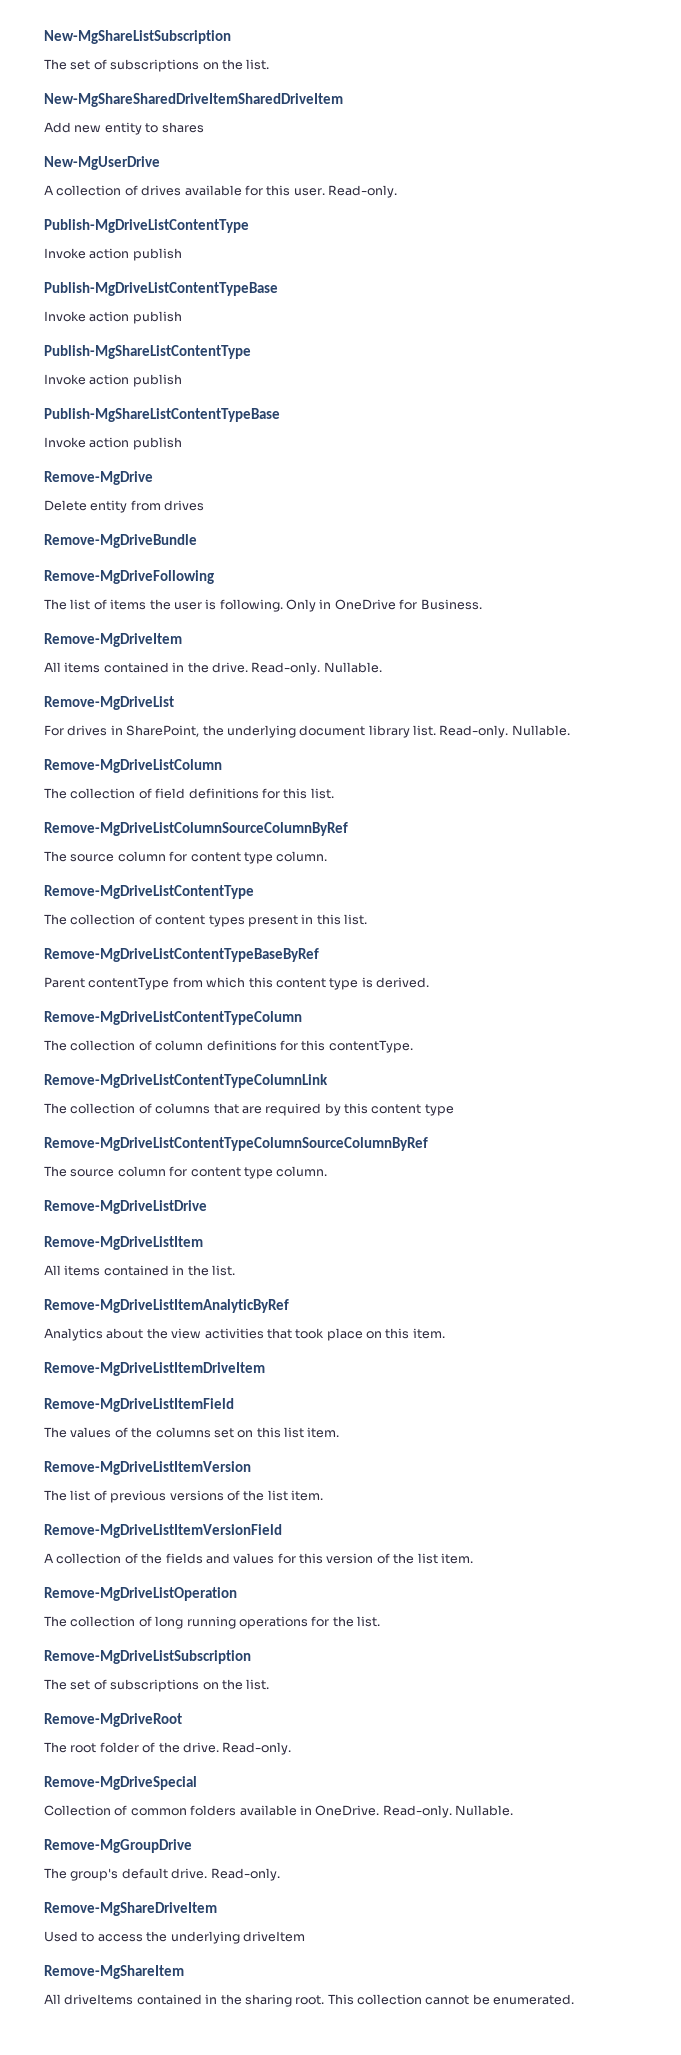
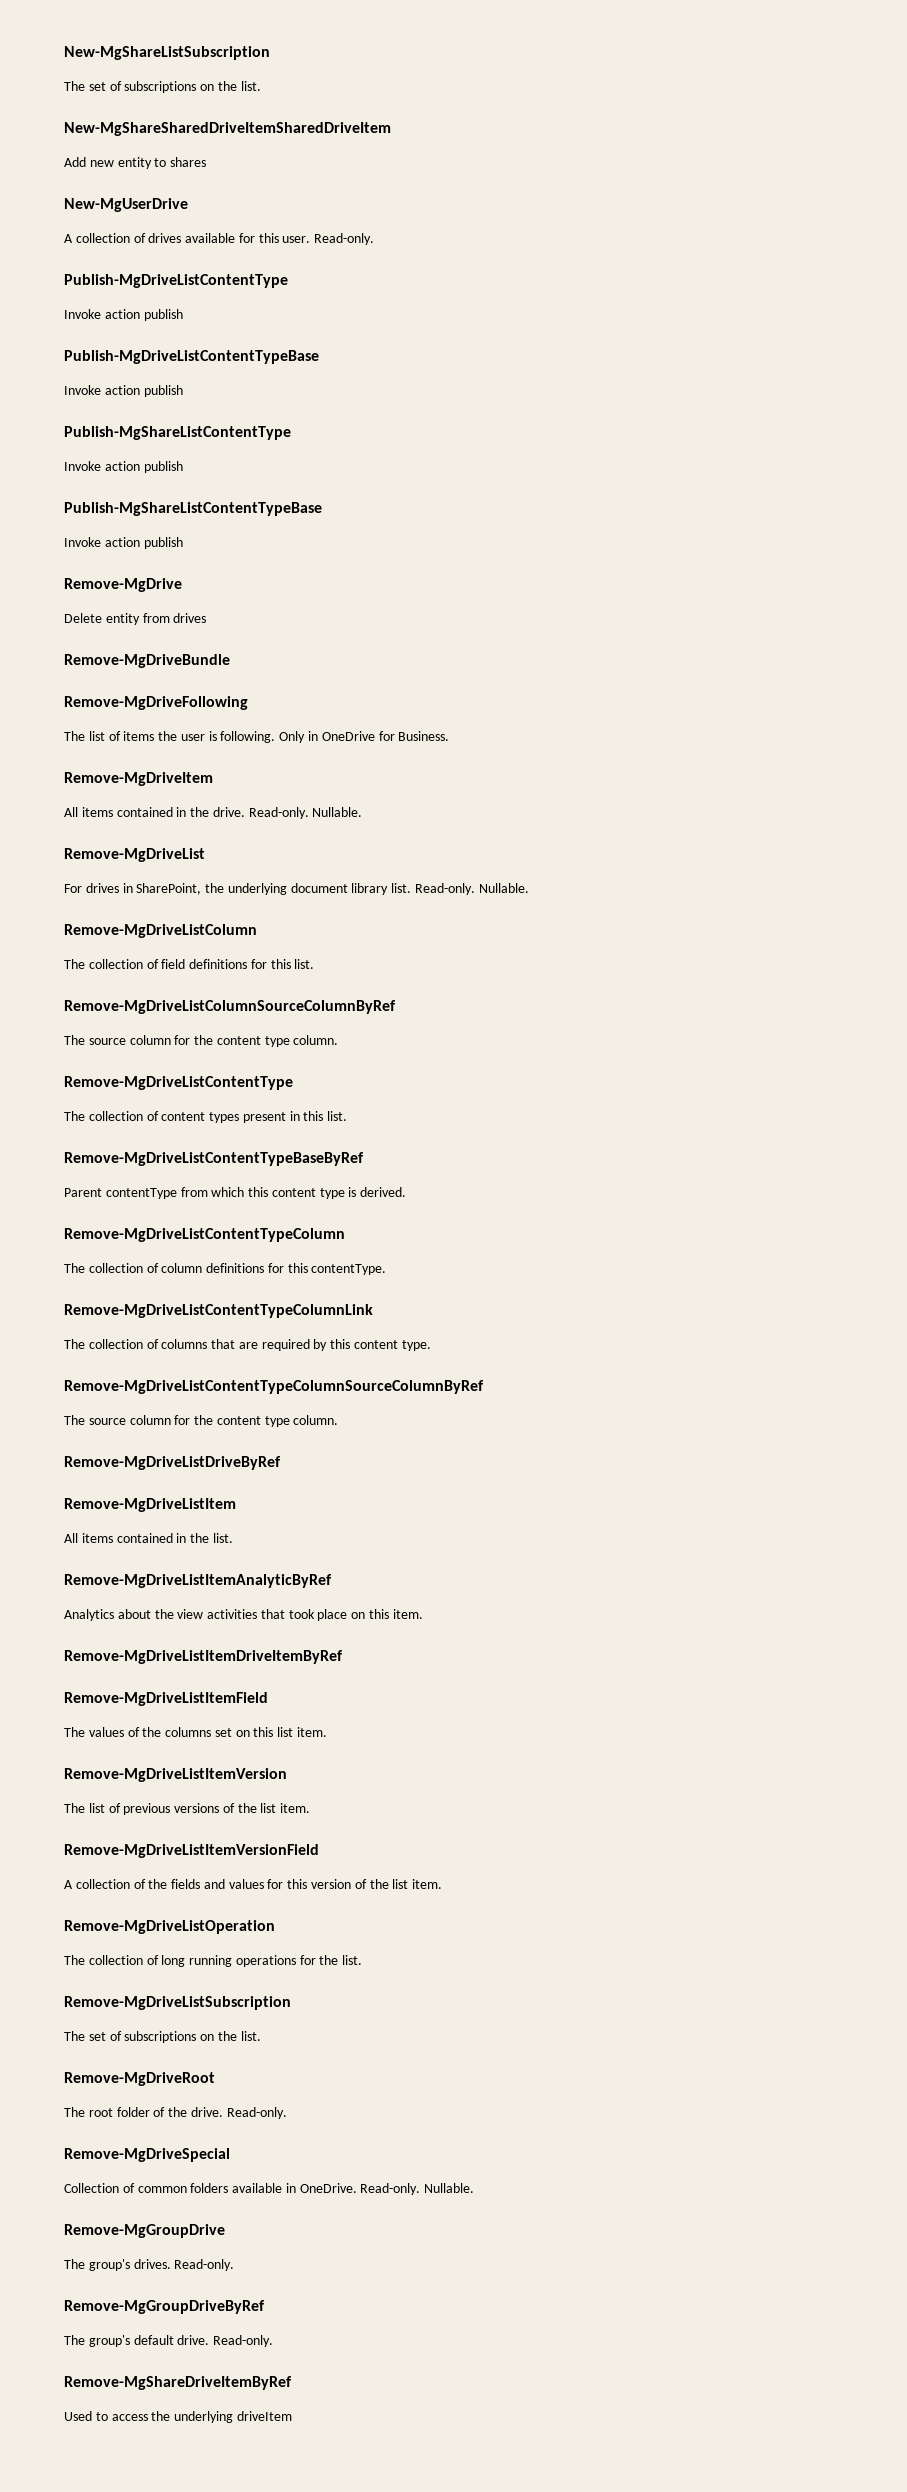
  Remove-MgDriveListColumnSourceColumnByRef
- The source column for content type column.
+ The source column for the content type column.
- The collection of columns that are required by this content type
+ The collection of columns that are required by this content type.
  Remove-MgDriveListContentTypeColumnSourceColumnByRef
- The source column for content type column.
- Remove-MgDriveListDrive
+ The source column for the content type column.
+ Remove-MgDriveListDriveByRef
- Remove-MgDriveListItemDriveItem
+ Remove-MgDriveListItemDriveItemByRef
+ The group's drives. Read-only.
+ Remove-MgGroupDriveByRef
- Remove-MgShareDriveItem
+ Remove-MgShareDriveItemByRef
- Remove-MgShareItem
- All driveItems contained in the sharing root. This collection cannot be enumerated.

